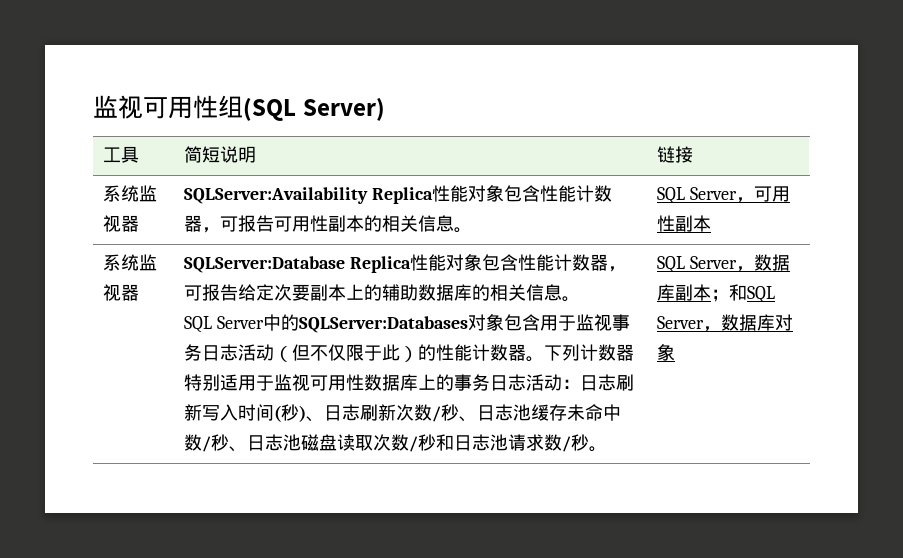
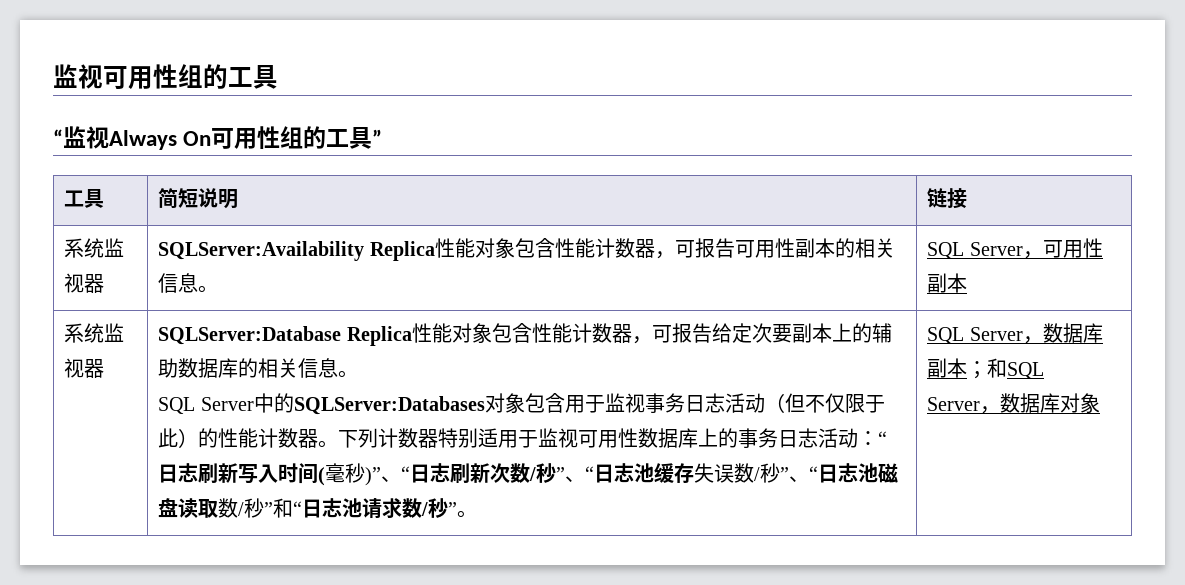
- 监视可用性组(SQL Server)
+ 监视可用性组的工具
+ “监视Always On可用性组的工具”
- 下列计数器特别适用于监视可用性数据库上的事务日志活动：日志刷新写入时间(秒)、日志刷新次数/秒、日志池缓存未命中数/秒、日志池磁盘读取次数/秒和日志池请求数/秒。
+ 下列计数器特别适用于监视可用性数据库上的事务日志活动：“日志刷新写入时间(毫秒)”、“日志刷新次数/秒”、“日志池缓存失误数/秒”、“日志池磁盘读取数/秒”和“日志池请求数/秒”。

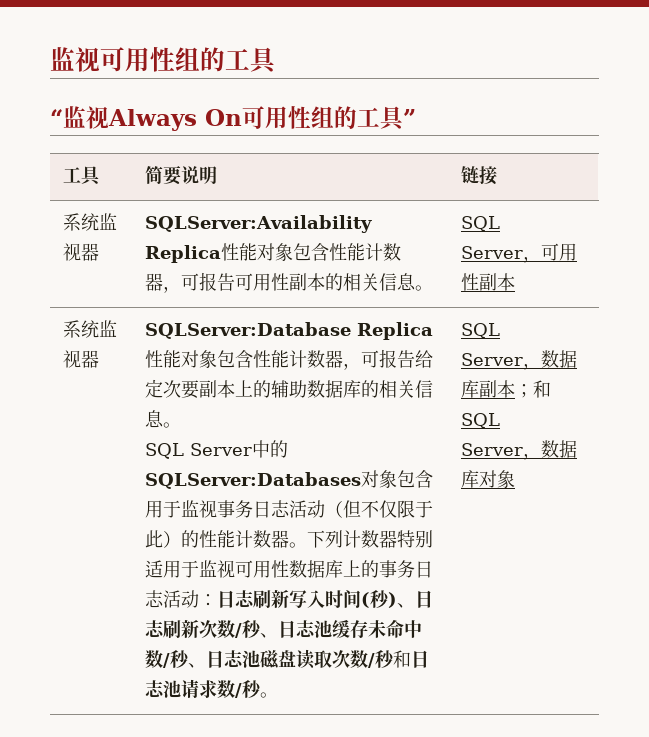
- 工具 | 简短说明 | 链接
+ 工具 | 简要说明 | 链接
- 下列计数器特别适用于监视可用性数据库上的事务日志活动：“日志刷新写入时间(毫秒)”、“日志刷新次数/秒”、“日志池缓存失误数/秒”、“日志池磁盘读取数/秒”和“日志池请求数/秒”。
+ 下列计数器特别适用于监视可用性数据库上的事务日志活动：日志刷新写入时间(秒)、日志刷新次数/秒、日志池缓存未命中数/秒、日志池磁盘读取次数/秒和日志池请求数/秒。

